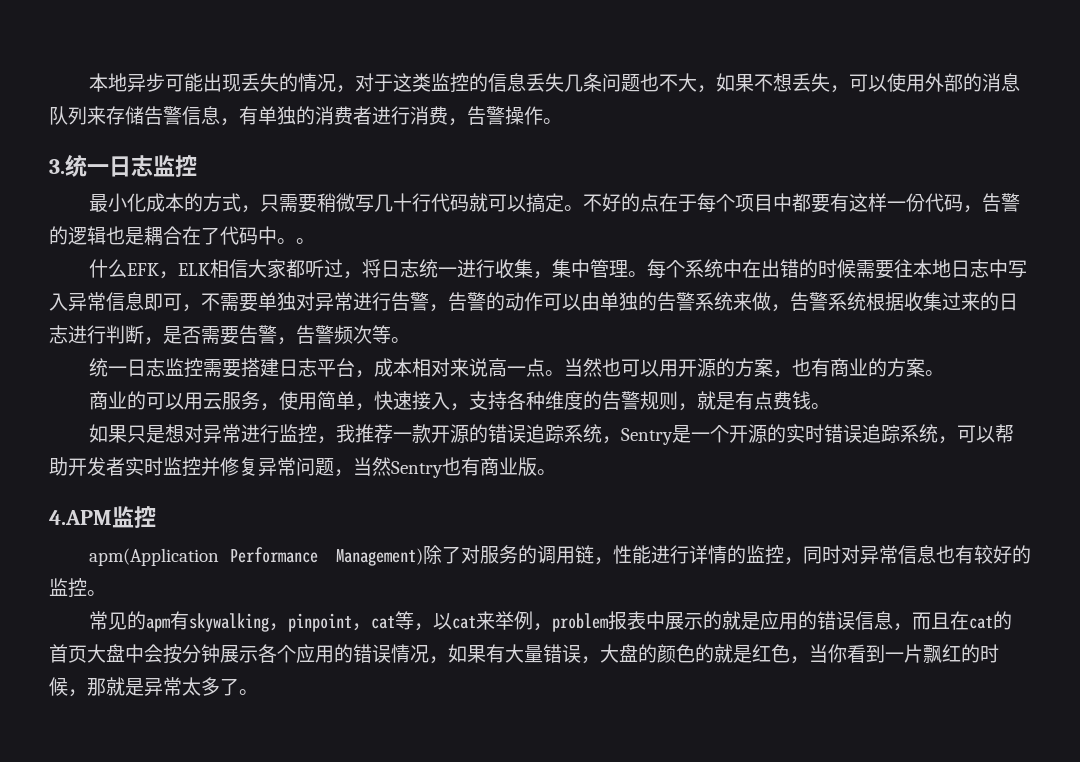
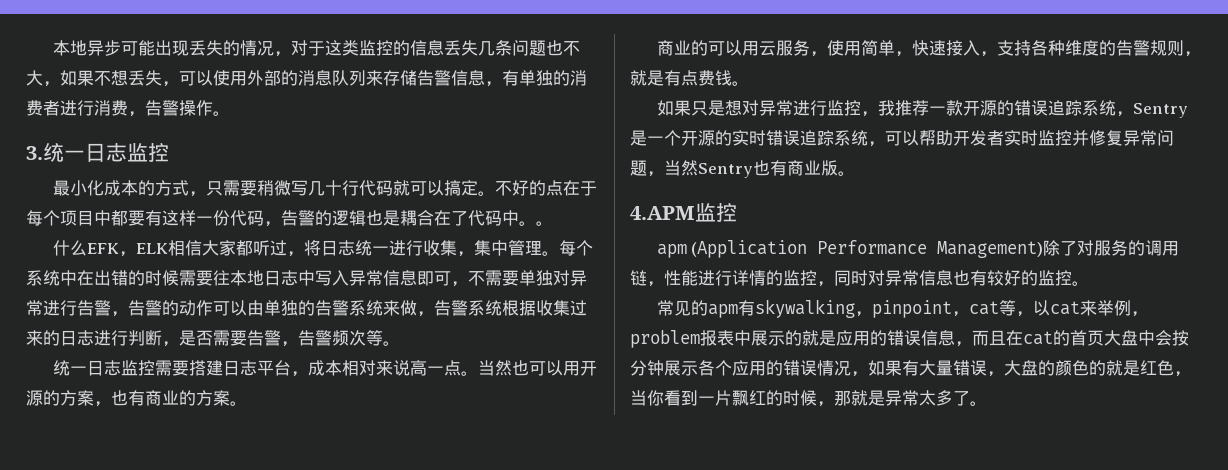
- apm(Application Performance Management)除了对服务的调用链，性能进行详情的监控，同时对异常信息也有较好的监控。
+ apm (Application Performance Management)除了对服务的调用链，性能进行详情的监控，同时对异常信息也有较好的监控。

